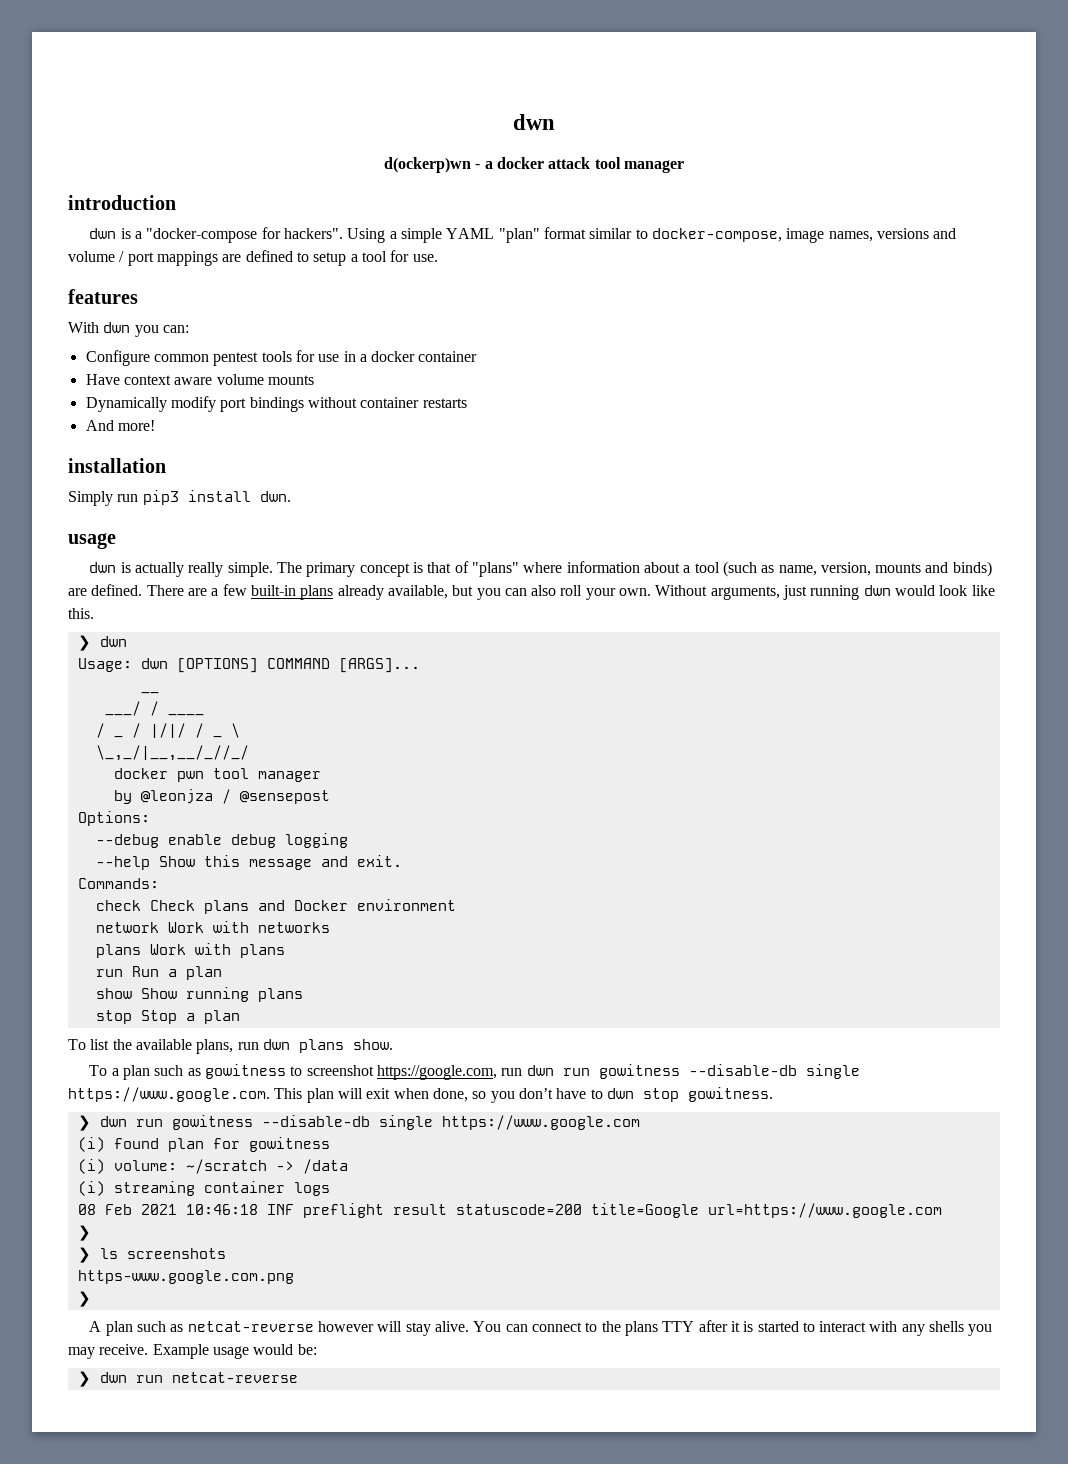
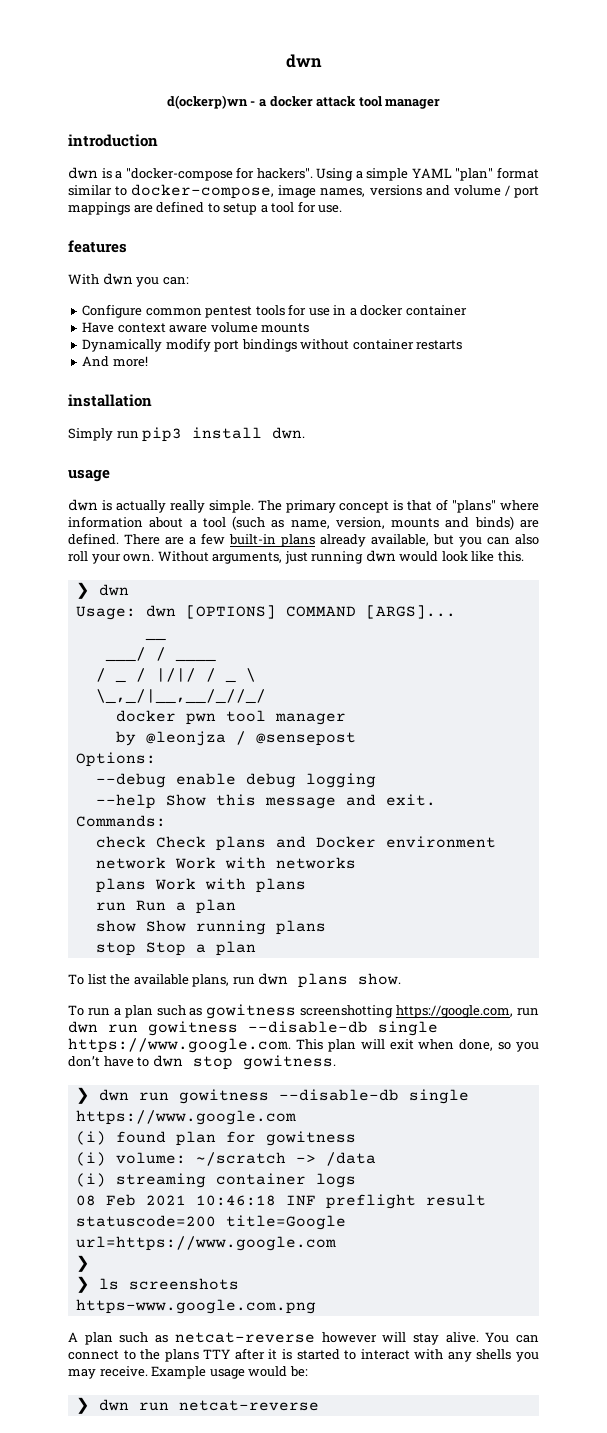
- To a plan such as gowitness to screenshot https://google.com, run dwn run gowitness --disable-db single https://www.google.com. This plan will exit when done, so you don’t have to dwn stop gowitness.
+ To run a plan such as gowitness screenshotting https://google.com, run dwn run gowitness --disable-db single https://www.google.com. This plan will exit when done, so you don’t have to dwn stop gowitness.
  https-www.google.com.png
- ❯

